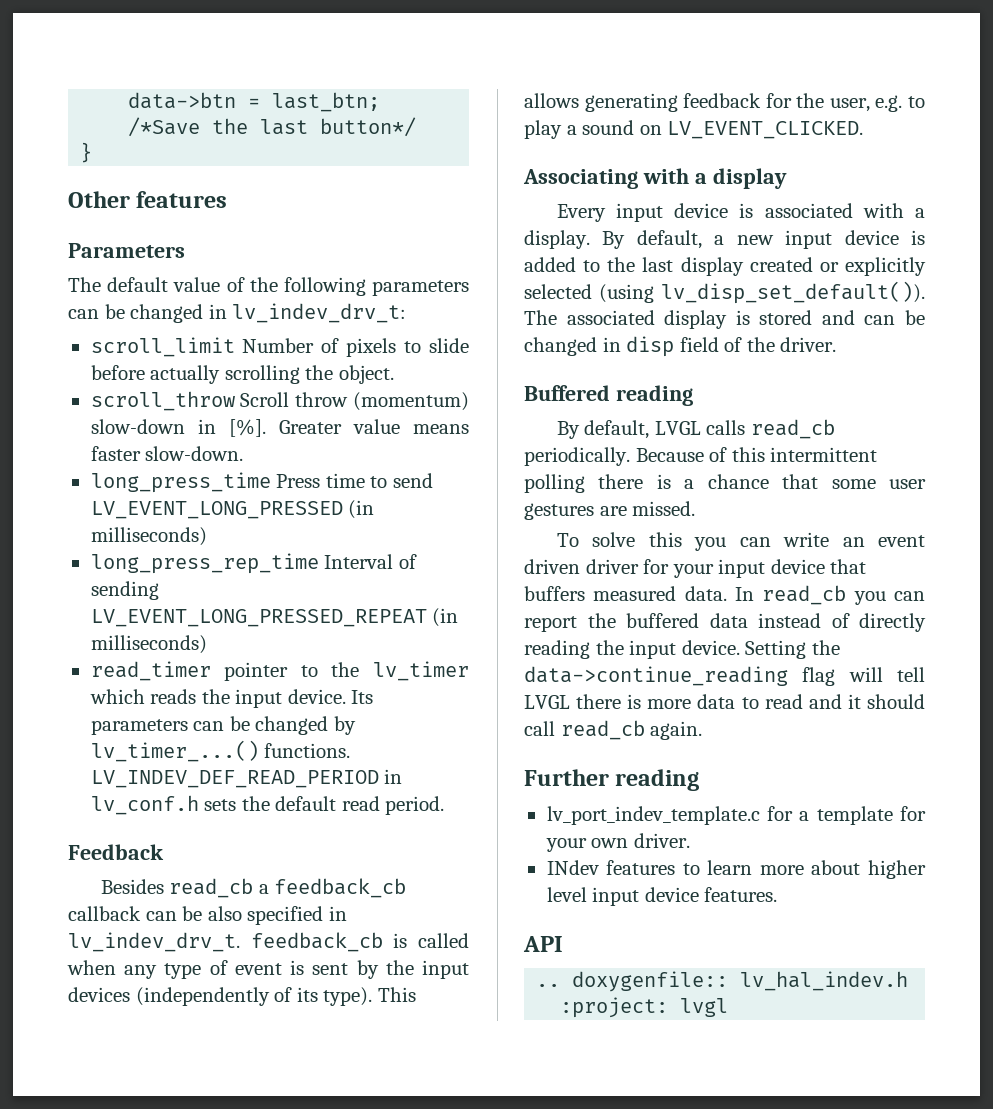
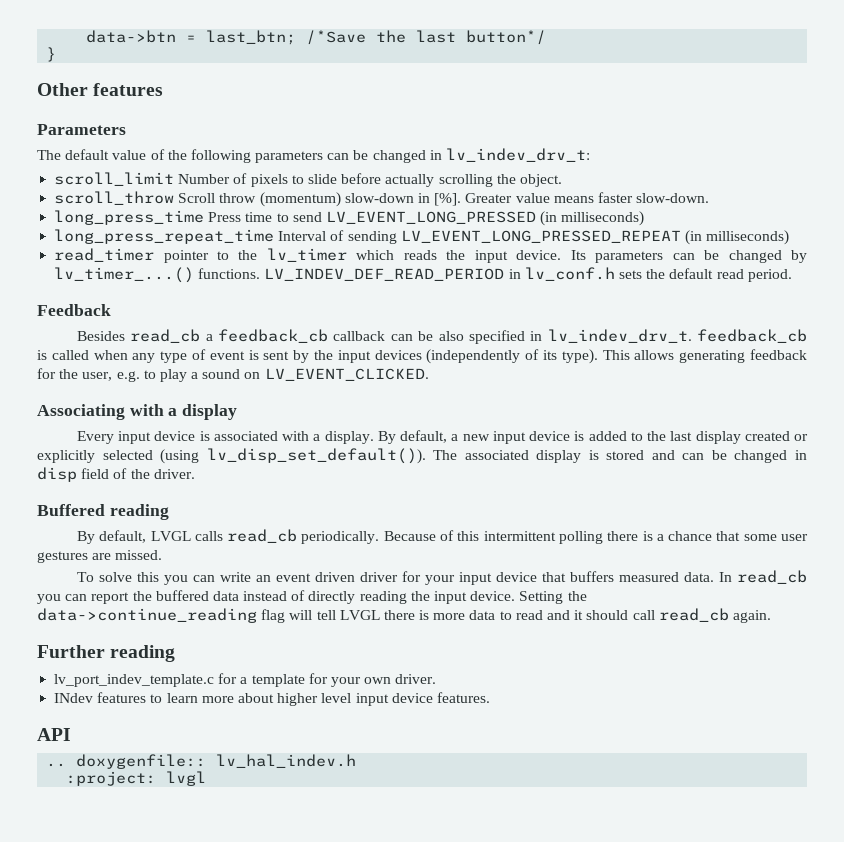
- long_press_rep_time Interval of sending LV_EVENT_LONG_PRESSED_REPEAT (in milliseconds)
+ long_press_repeat_time Interval of sending LV_EVENT_LONG_PRESSED_REPEAT (in milliseconds)

